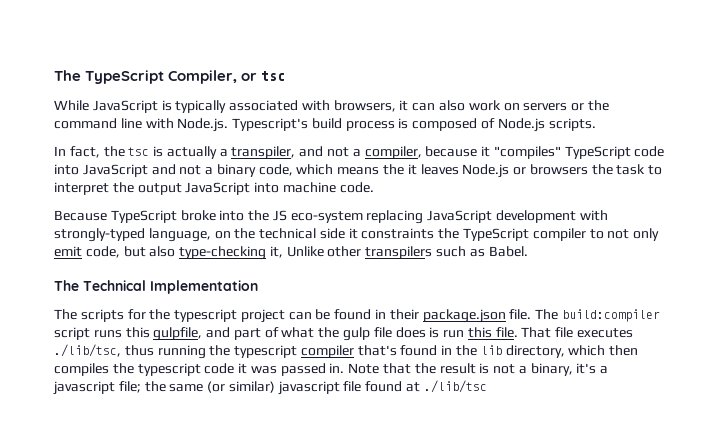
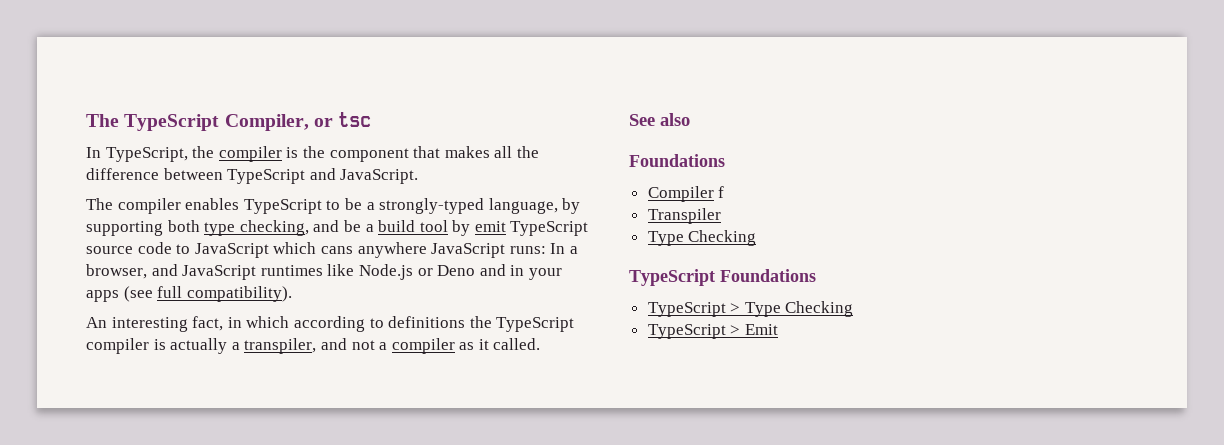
- While JavaScript is typically associated with browsers, it can also work on servers or the command line with Node.js. Typescript's build process is composed of Node.js scripts.
- In fact, the tsc is actually a transpiler, and not a compiler, because it "compiles" TypeScript code into JavaScript and not a binary code, which means the it leaves Node.js or browsers the task to interpret the output JavaScript into machine code.
- Because TypeScript broke into the JS eco-system replacing JavaScript development with strongly-typed language, on the technical side it constraints the TypeScript compiler to not only emit code, but also type-checking it, Unlike other transpilers such as Babel.
- The Technical Implementation
- The scripts for the typescript project can be found in their package.json file. The build:compiler script runs this gulpfile, and part of what the gulp file does is run this file. That file executes ./lib/tsc, thus running the typescript compiler that's found in the lib directory, which then compiles the typescript code it was passed in. Note that the result is not a binary, it's a javascript file; the same (or similar) javascript file found at ./lib/tsc
+ In TypeScript, the compiler is the component that makes all the difference between TypeScript and JavaScript.
+ The compiler enables TypeScript to be a strongly-typed language, by supporting both type checking, and be a build tool by emit TypeScript source code to JavaScript which cans anywhere JavaScript runs: In a browser, and JavaScript runtimes like Node.js or Deno and in your apps (see full compatibility).
+ An interesting fact, in which according to definitions the TypeScript compiler is actually a transpiler, and not a compiler as it called.
+ See also
+ Foundations
+ Compiler f
+ Transpiler
+ Type Checking
+ TypeScript Foundations
+ TypeScript > Type Checking
+ TypeScript > Emit

